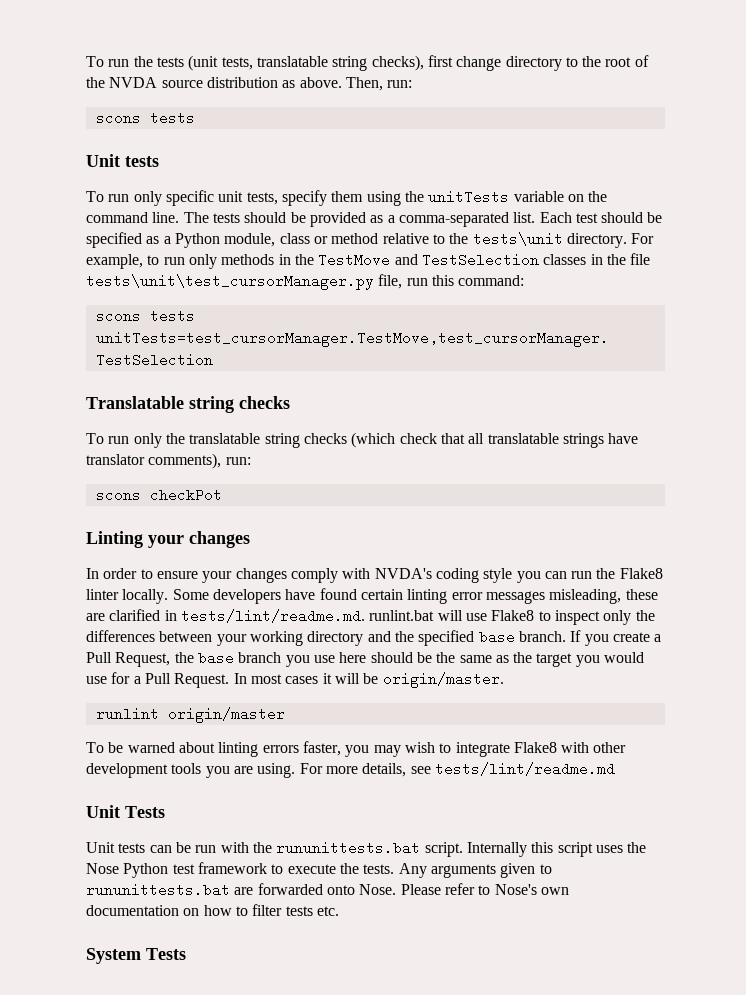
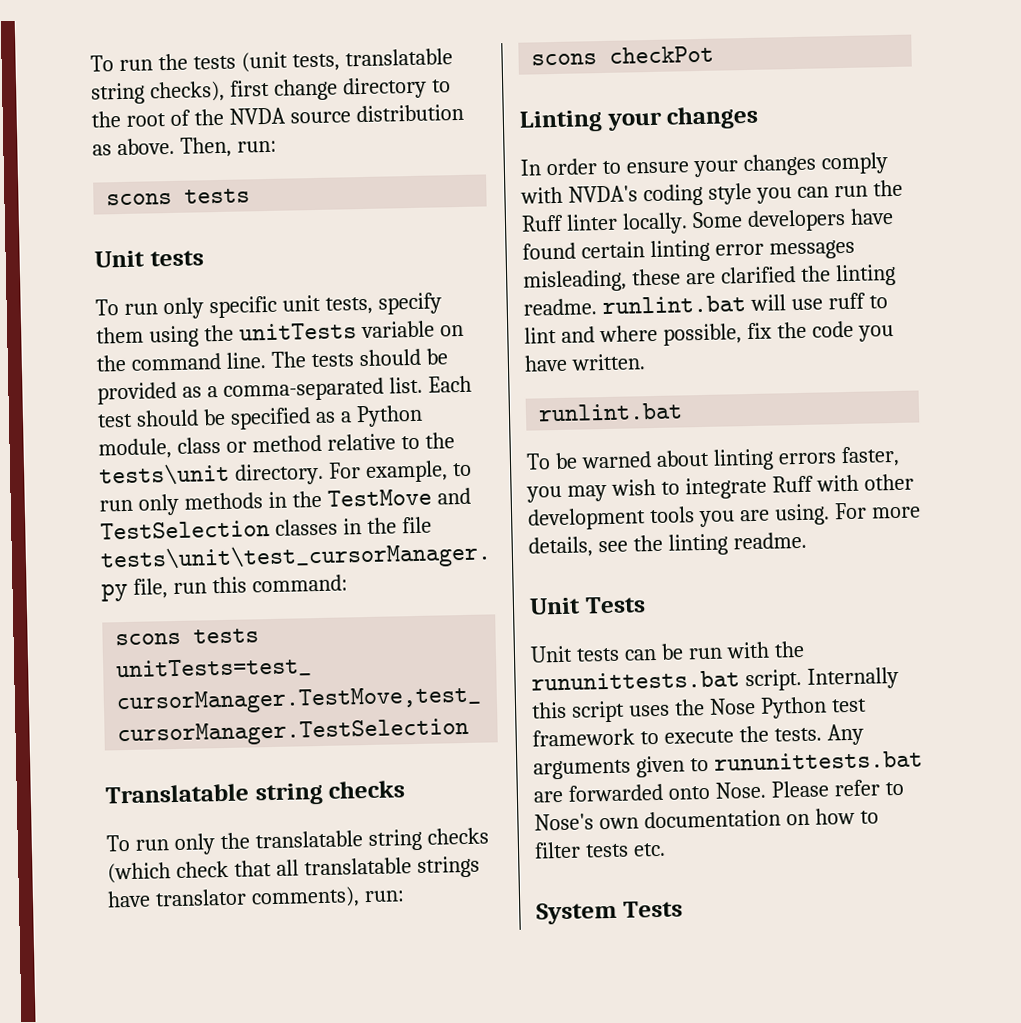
- In order to ensure your changes comply with NVDA's coding style you can run the Flake8 linter locally.
+ In order to ensure your changes comply with NVDA's coding style you can run the Ruff linter locally.
- Some developers have found certain linting error messages misleading, these are clarified in tests/lint/readme.md. runlint.bat will use Flake8 to inspect only the differences between your working directory and the specified base branch. If you create a Pull Request, the base branch you use here should be the same as the target you would use for a Pull Request. In most cases it will be origin/master.
- runlint origin/master
+ Some developers have found certain linting error messages misleading, these are clarified the linting readme. runlint.bat will use ruff to lint and where possible, fix the code you have written.
+ runlint.bat
- To be warned about linting errors faster, you may wish to integrate Flake8 with other development tools you are using.
+ To be warned about linting errors faster, you may wish to integrate Ruff with other development tools you are using.
- For more details, see tests/lint/readme.md
+ For more details, see the linting readme.

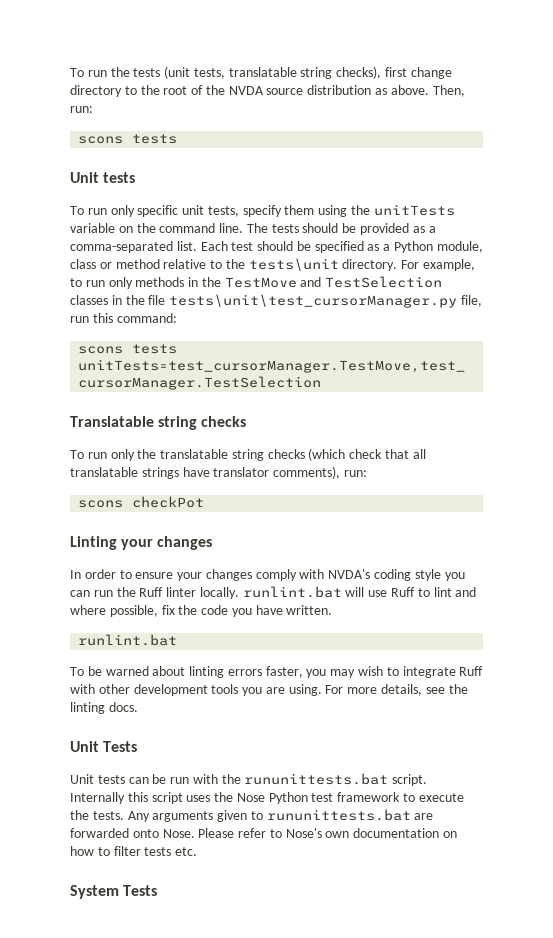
- In order to ensure your changes comply with NVDA's coding style you can run the Ruff linter locally. Some developers have found certain linting error messages misleading, these are clarified the linting readme. runlint.bat will use ruff to lint and where possible, fix the code you have written.
+ In order to ensure your changes comply with NVDA's coding style you can run the Ruff linter locally. runlint.bat will use Ruff to lint and where possible, fix the code you have written.
- For more details, see the linting readme.
+ For more details, see the linting docs.

